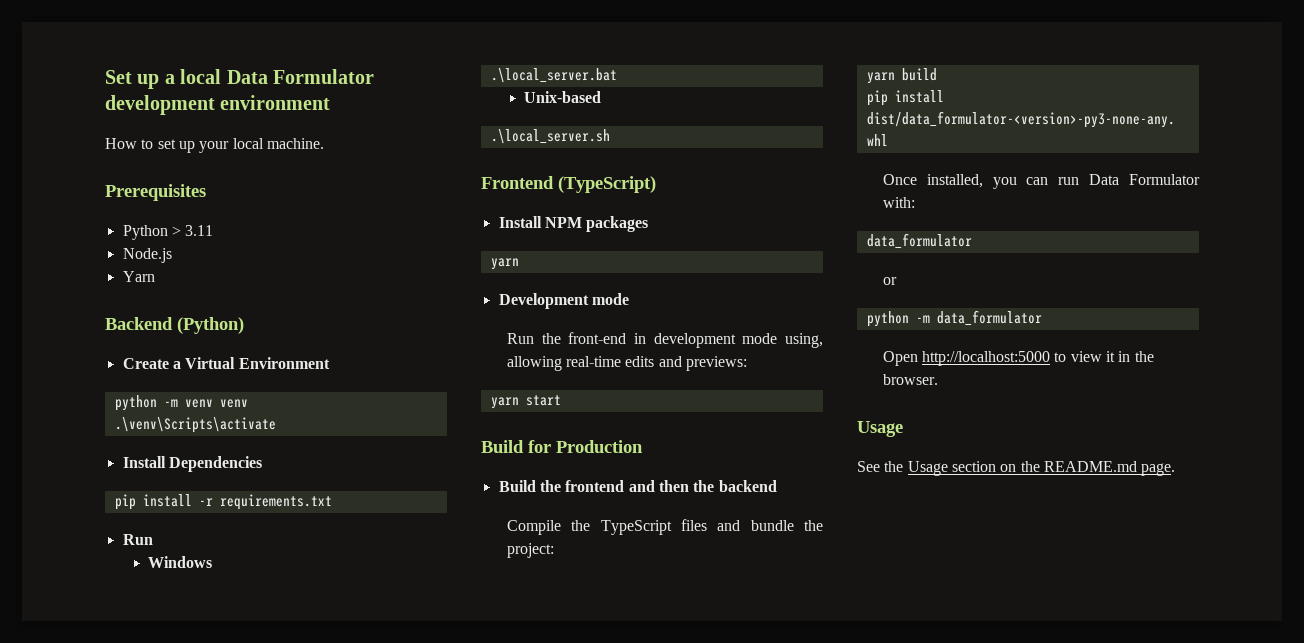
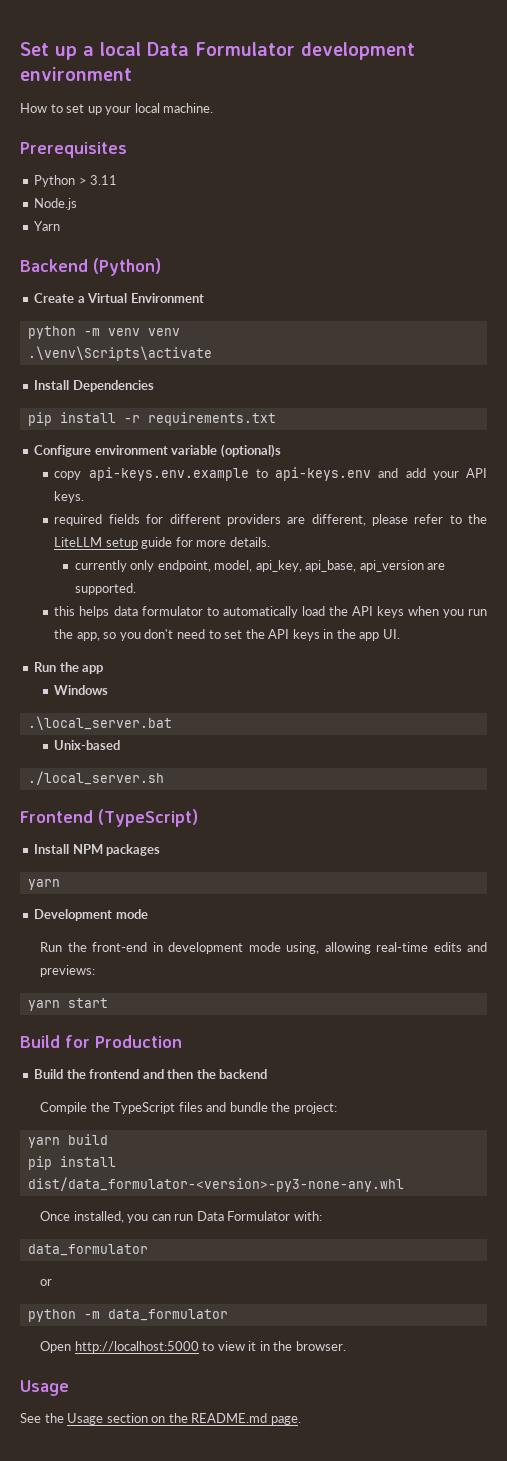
  pip install -r requirements.txt
- Run
+ Configure environment variable (optional)s
+ copy api-keys.env.example to api-keys.env and add your API keys.
+ required fields for different providers are different, please refer to the LiteLLM setup guide for more details.
+ currently only endpoint, model, api_key, api_base, api_version are supported.
+ this helps data formulator to automatically load the API keys when you run the app, so you don't need to set the API keys in the app UI.
+ Run the app
- .\local_server.sh
+ ./local_server.sh

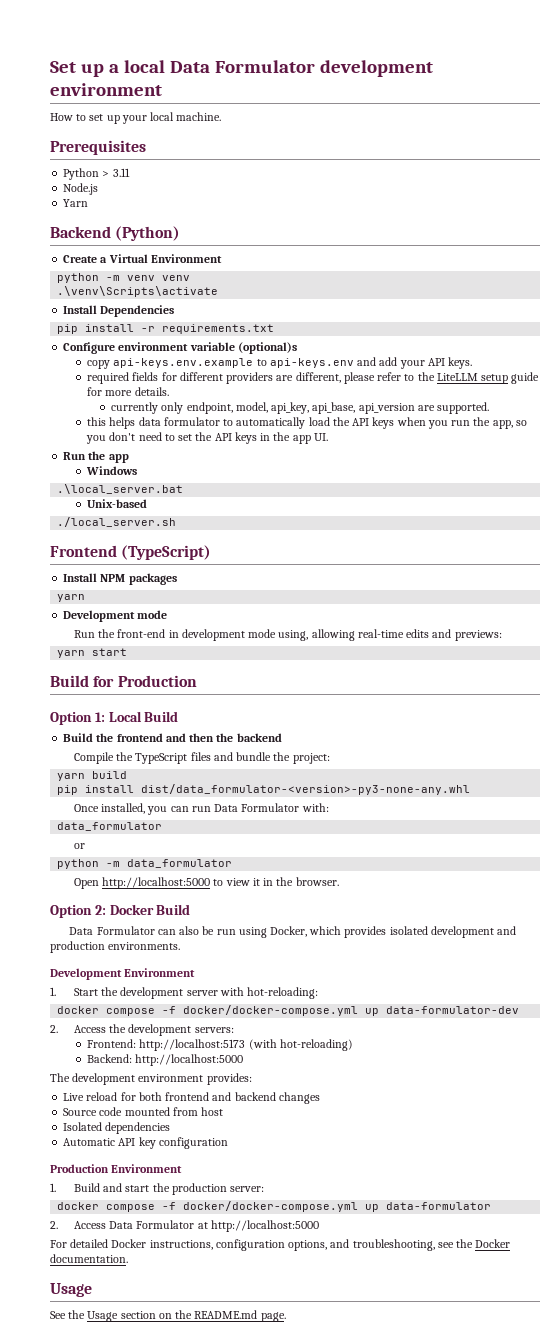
+ Option 1: Local Build
+ Option 2: Docker Build
+ Data Formulator can also be run using Docker, which provides isolated development and production environments.
+ Development Environment
+ 1. Start the development server with hot-reloading:
+ docker compose -f docker/docker-compose.yml up data-formulator-dev
+ 2. Access the development servers:
+ Frontend: http://localhost:5173 (with hot-reloading)
+ Backend: http://localhost:5000
+ The development environment provides:
+ Live reload for both frontend and backend changes
+ Source code mounted from host
+ Isolated dependencies
+ Automatic API key configuration
+ Production Environment
+ 1. Build and start the production server:
+ docker compose -f docker/docker-compose.yml up data-formulator
+ 2. Access Data Formulator at http://localhost:5000
+ For detailed Docker instructions, configuration options, and troubleshooting, see the Docker documentation.

